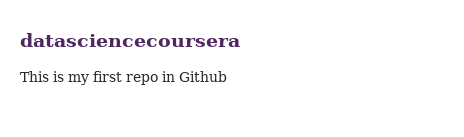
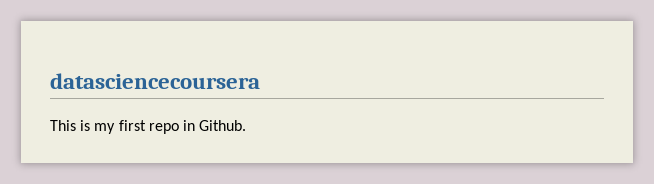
- This is my first repo in Github
+ This is my first repo in Github.

